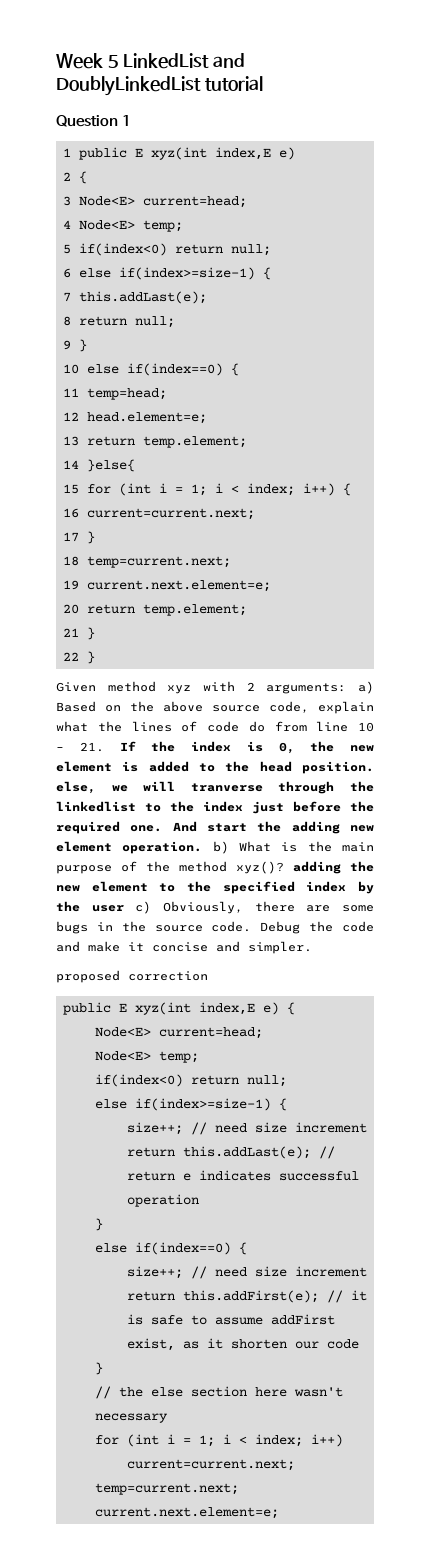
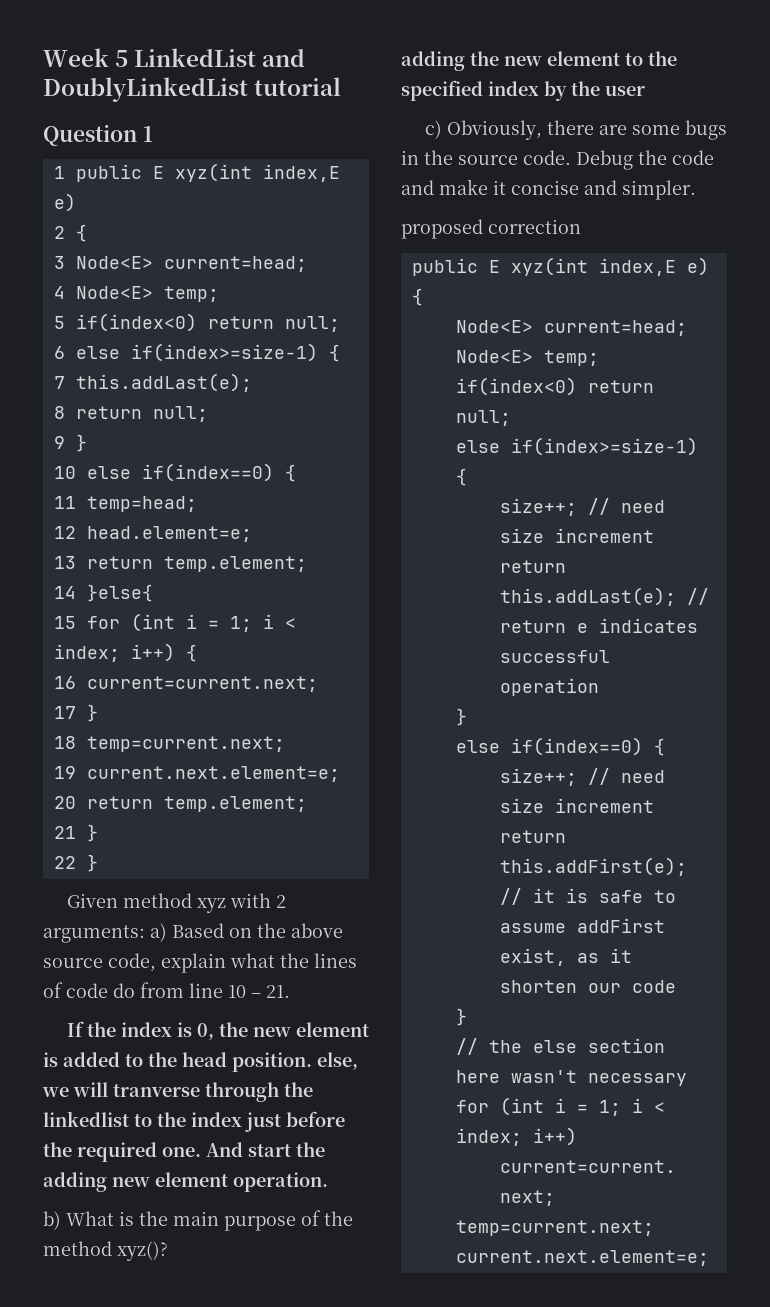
- Given method xyz with 2 arguments: a) Based on the above source code, explain what the lines of code do from line 10 – 21. If the index is 0, the new element is added to the head position. else, we will tranverse through the linkedlist to the index just before the required one.
+ Given method xyz with 2 arguments: a) Based on the above source code, explain what the lines of code do from line 10 – 21.
+ If the index is 0, the new element is added to the head position. else, we will tranverse through the linkedlist to the index just before the required one.
- And start the adding new element operation. b) What is the main purpose of the method xyz()? adding the new element to the specified index by the user c) Obviously, there are some bugs in the source code.
+ And start the adding new element operation.
+ b) What is the main purpose of the method xyz()?
+ adding the new element to the specified index by the user
+ c) Obviously, there are some bugs in the source code.

